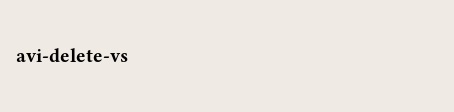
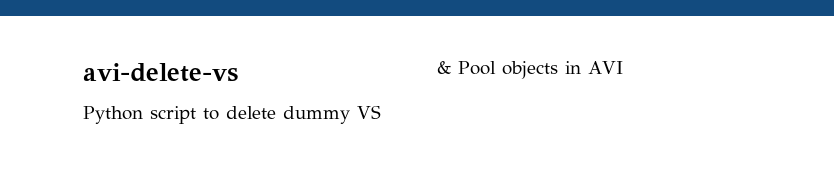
+ Python script to delete dummy VS & Pool objects in AVI

